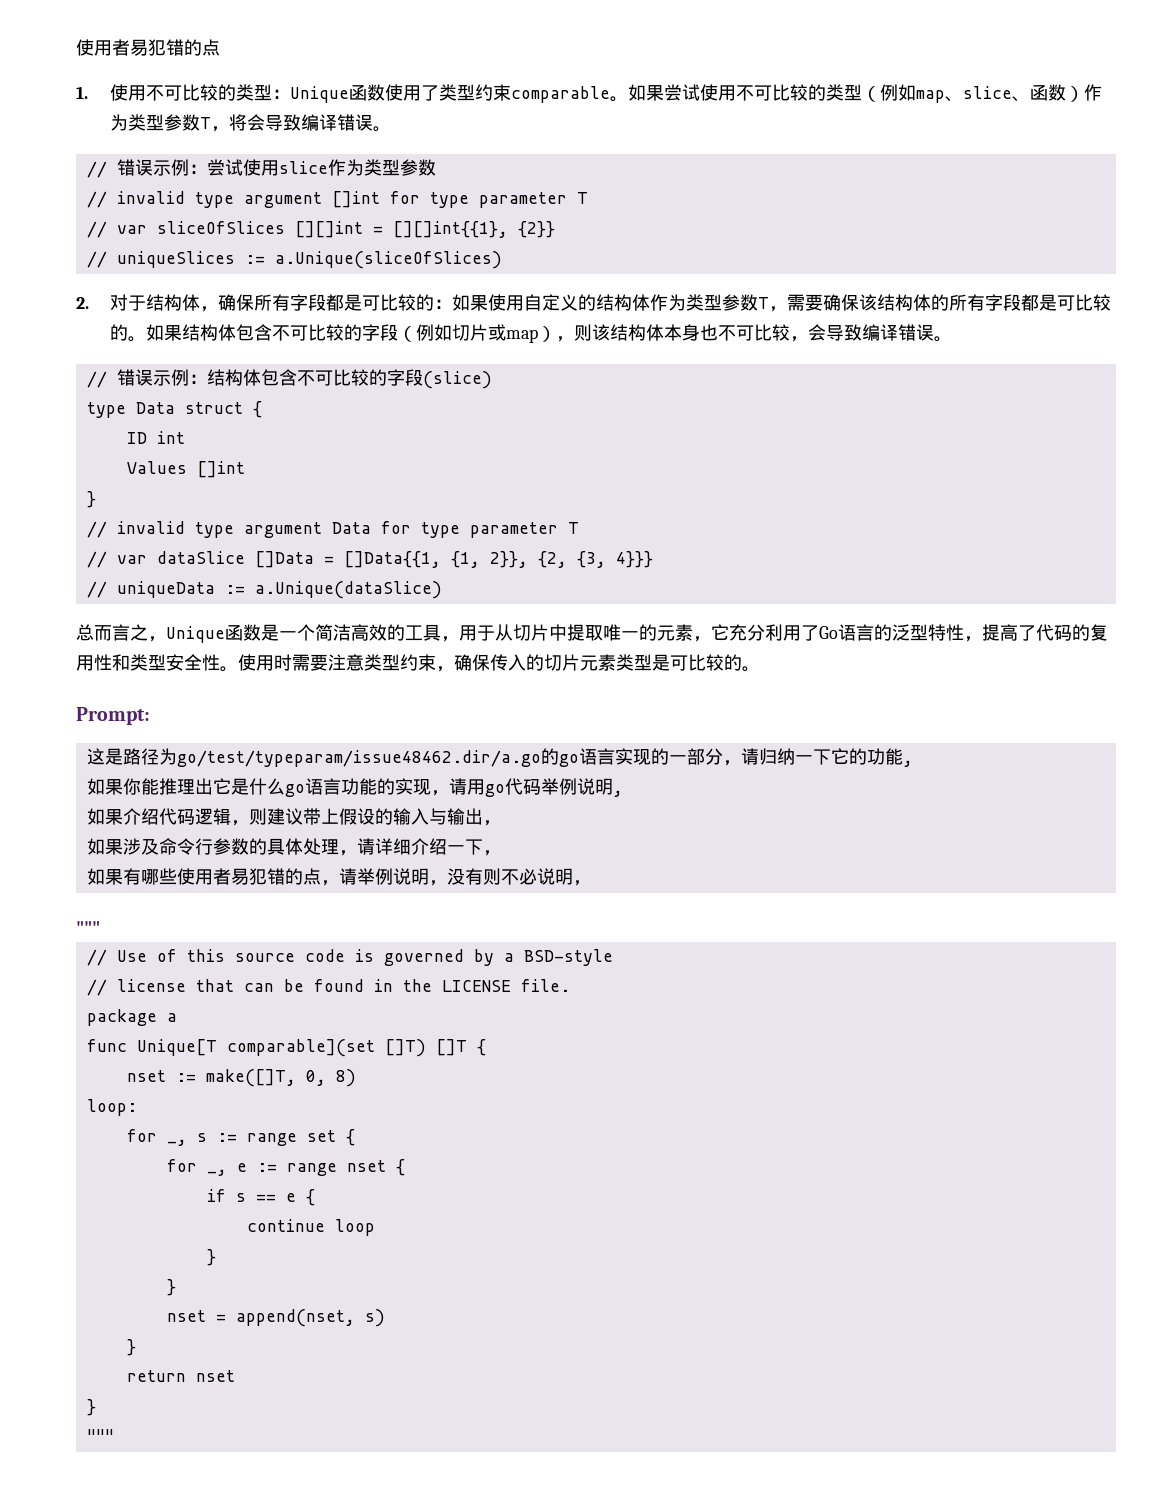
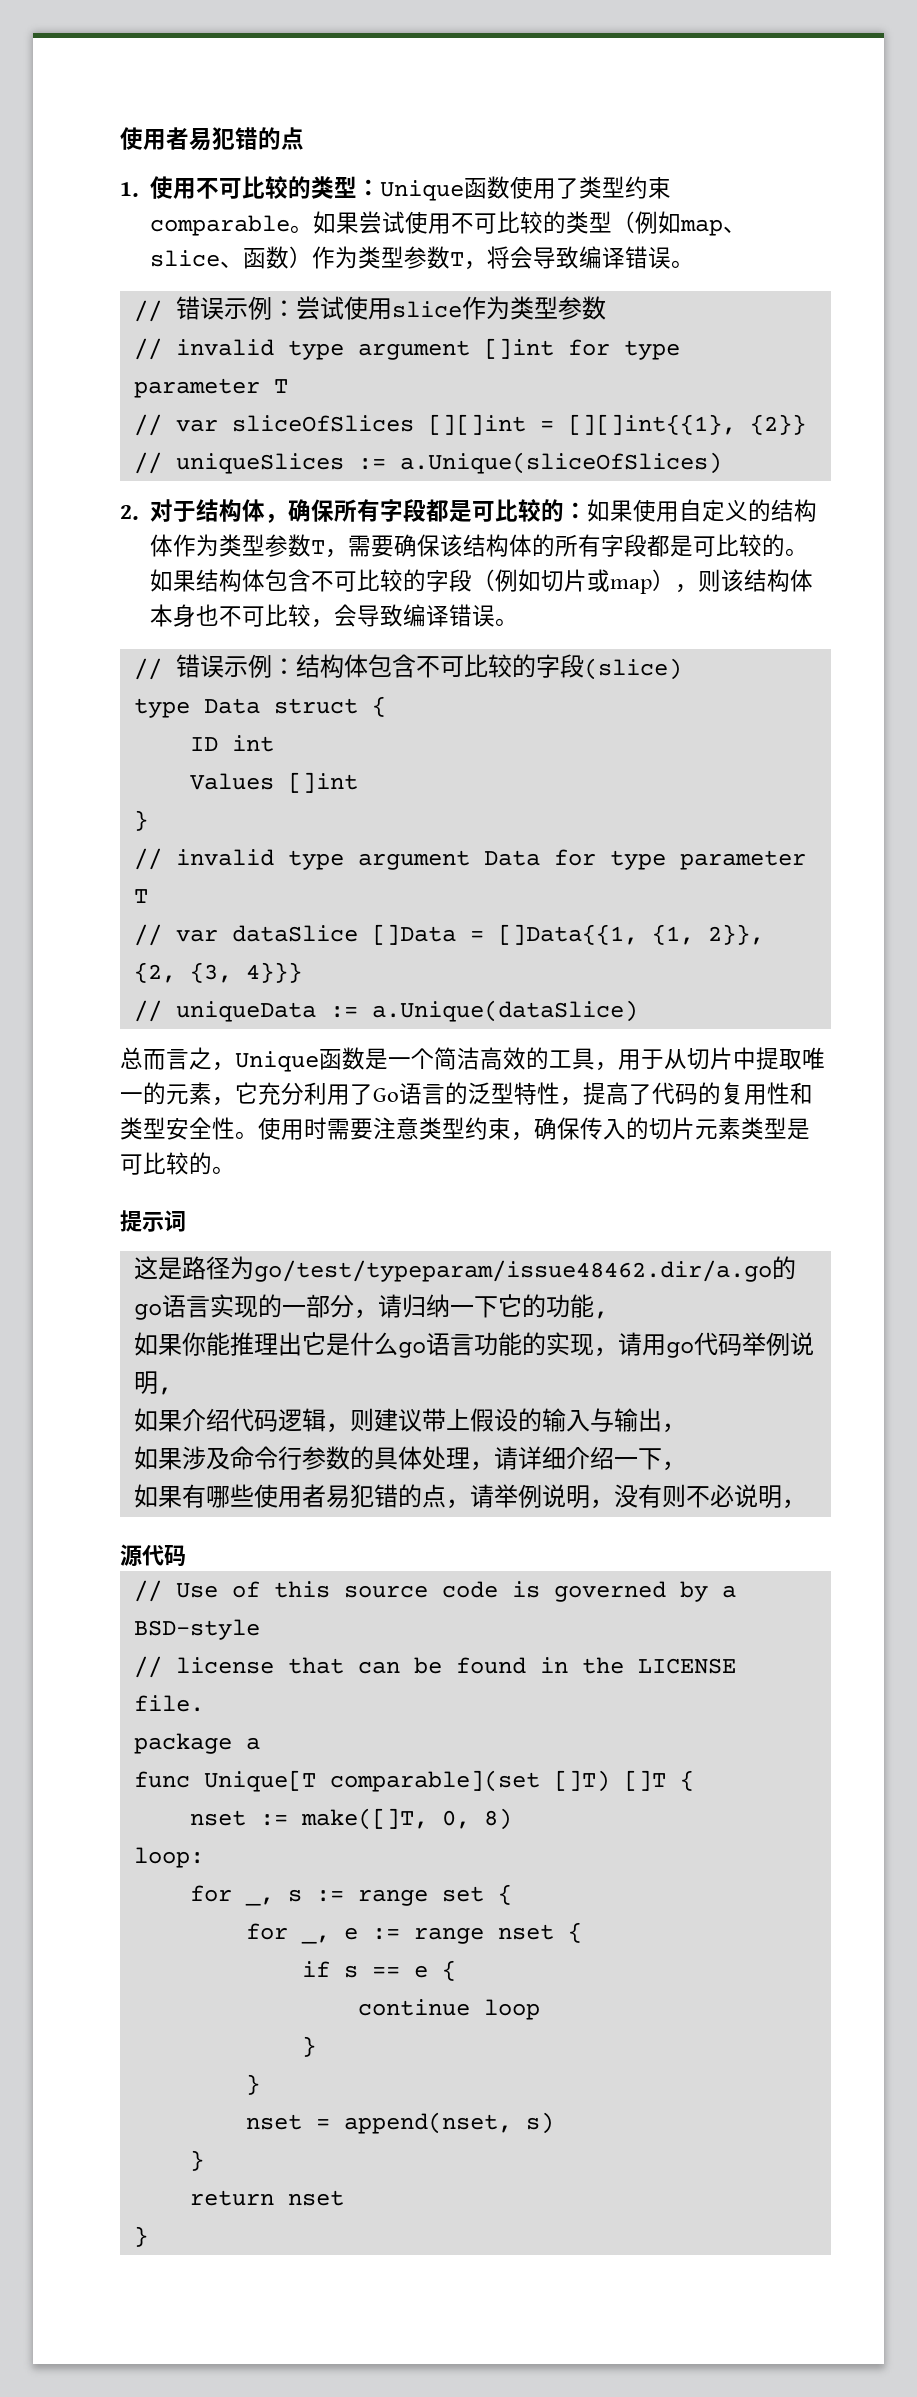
- Prompt:
+ 提示词
  如果有哪些使用者易犯错的点，请举例说明，没有则不必说明，
- """
+ 源代码
  return nset
  }
- """

